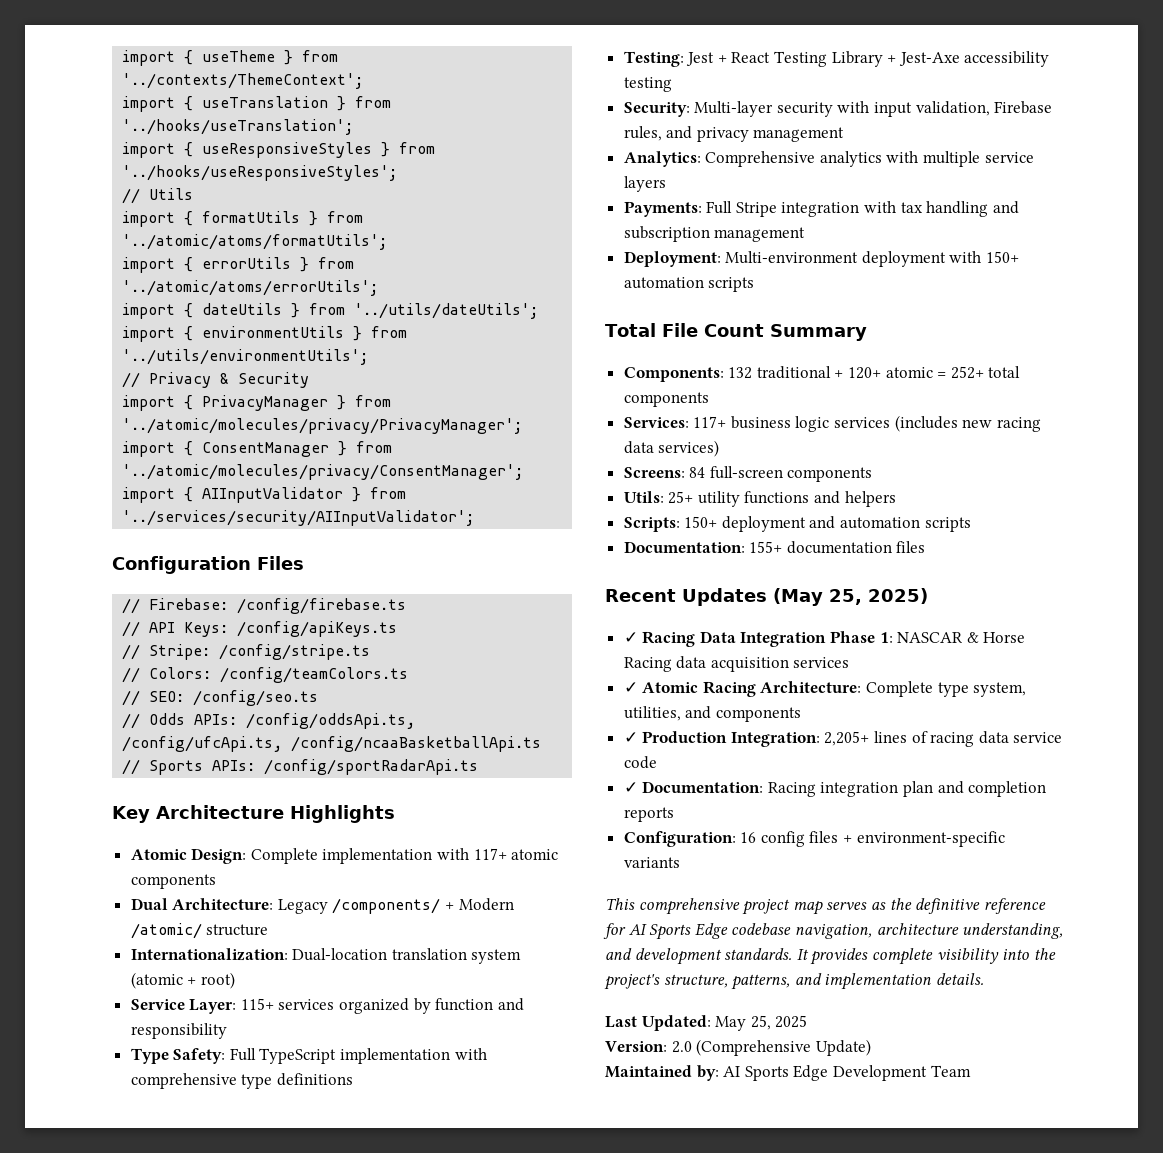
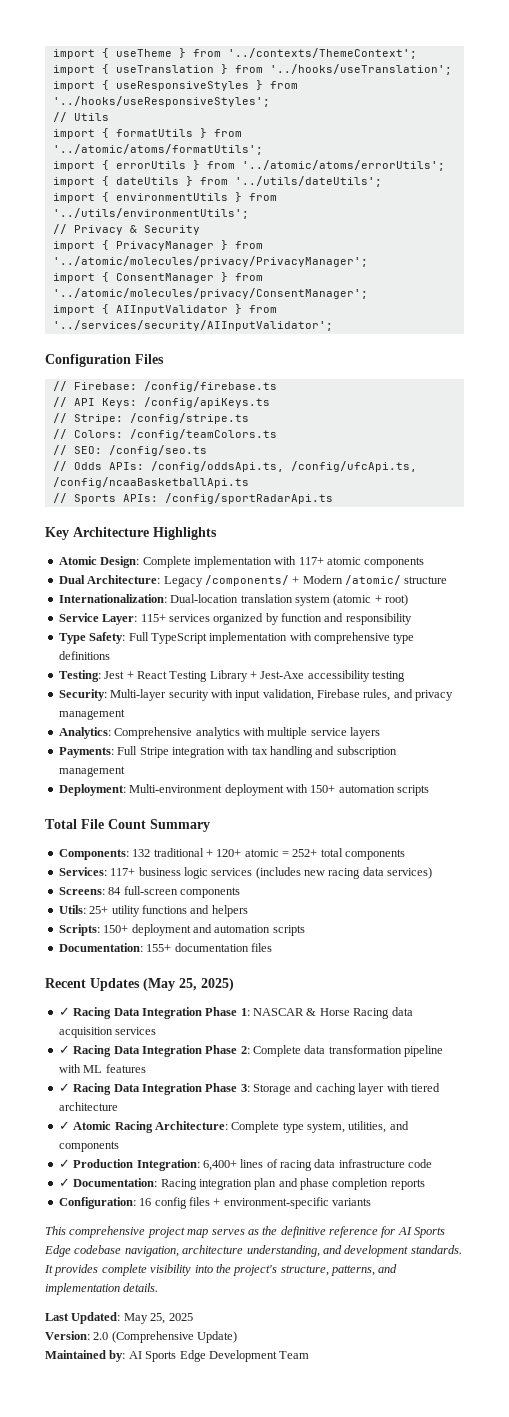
+ ✓ Racing Data Integration Phase 2: Complete data transformation pipeline with ML features
+ ✓ Racing Data Integration Phase 3: Storage and caching layer with tiered architecture
- ✓ Production Integration: 2,205+ lines of racing data service code
+ ✓ Production Integration: 6,400+ lines of racing data infrastructure code
- ✓ Documentation: Racing integration plan and completion reports
+ ✓ Documentation: Racing integration plan and phase completion reports

